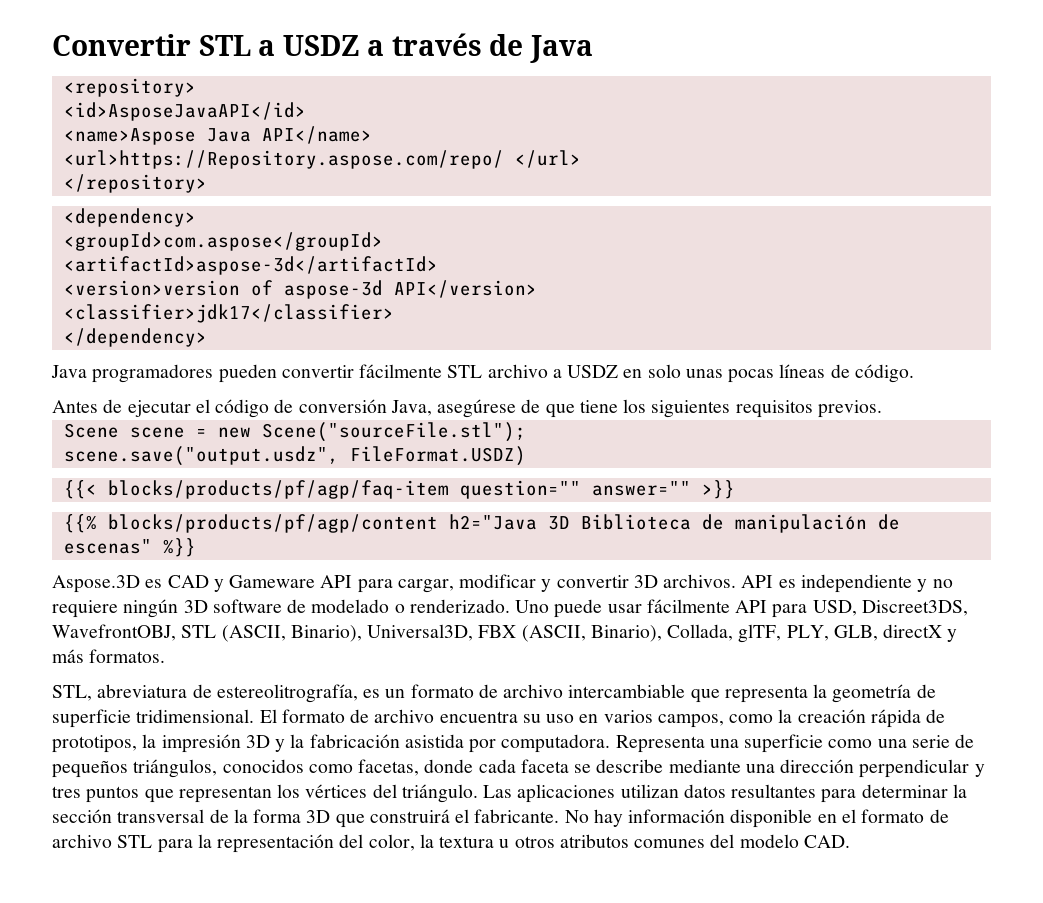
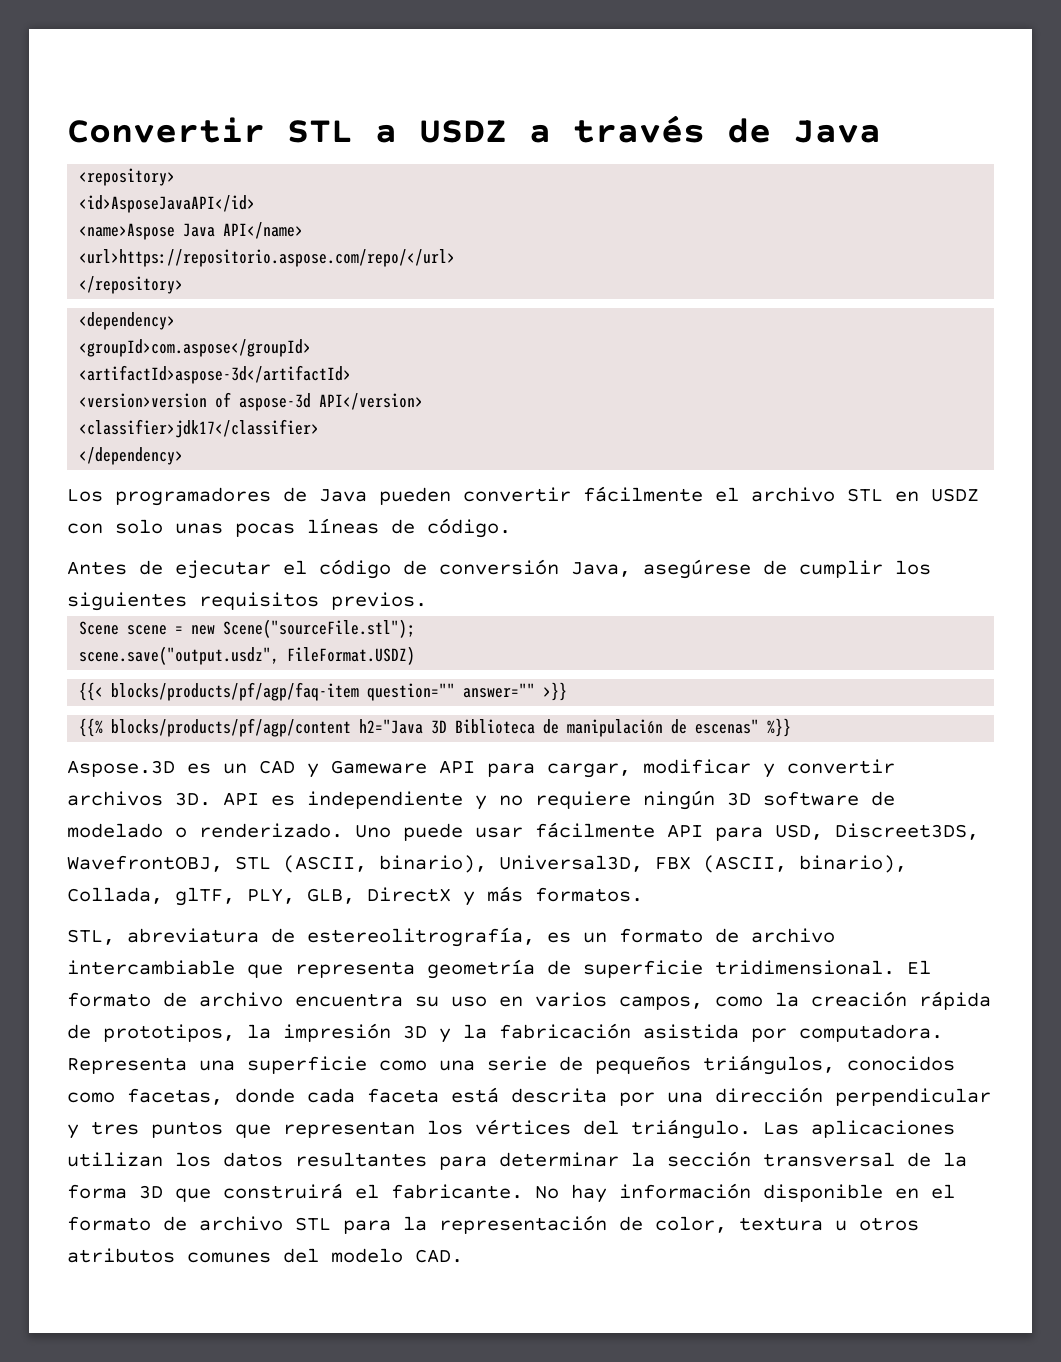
- <url>https://Repository.aspose.com/repo/ </url>
+ <url>https://repositorio.aspose.com/repo/</url>
- Java programadores pueden convertir fácilmente STL archivo a USDZ en solo unas pocas líneas de código.
+ Los programadores de Java pueden convertir fácilmente el archivo STL en USDZ con solo unas pocas líneas de código.
- Antes de ejecutar el código de conversión Java, asegúrese de que tiene los siguientes requisitos previos.
+ Antes de ejecutar el código de conversión Java, asegúrese de cumplir los siguientes requisitos previos.
- Aspose.3D es CAD y Gameware API para cargar, modificar y convertir 3D archivos.
+ Aspose.3D es un CAD y Gameware API para cargar, modificar y convertir archivos 3D.
- Uno puede usar fácilmente API para USD, Discreet3DS, WavefrontOBJ, STL (ASCII, Binario), Universal3D, FBX (ASCII, Binario), Collada, glTF, PLY, GLB, directX y más formatos.
+ Uno puede usar fácilmente API para USD, Discreet3DS, WavefrontOBJ, STL (ASCII, binario), Universal3D, FBX (ASCII, binario), Collada, glTF, PLY, GLB, DirectX y más formatos.
- STL, abreviatura de estereolitrografía, es un formato de archivo intercambiable que representa la geometría de superficie tridimensional.
+ STL, abreviatura de estereolitrografía, es un formato de archivo intercambiable que representa geometría de superficie tridimensional.
- Representa una superficie como una serie de pequeños triángulos, conocidos como facetas, donde cada faceta se describe mediante una dirección perpendicular y tres puntos que representan los vértices del triángulo.
+ Representa una superficie como una serie de pequeños triángulos, conocidos como facetas, donde cada faceta está descrita por una dirección perpendicular y tres puntos que representan los vértices del triángulo.
- Las aplicaciones utilizan datos resultantes para determinar la sección transversal de la forma 3D que construirá el fabricante.
+ Las aplicaciones utilizan los datos resultantes para determinar la sección transversal de la forma 3D que construirá el fabricante.
- No hay información disponible en el formato de archivo STL para la representación del color, la textura u otros atributos comunes del modelo CAD.
+ No hay información disponible en el formato de archivo STL para la representación de color, textura u otros atributos comunes del modelo CAD.

